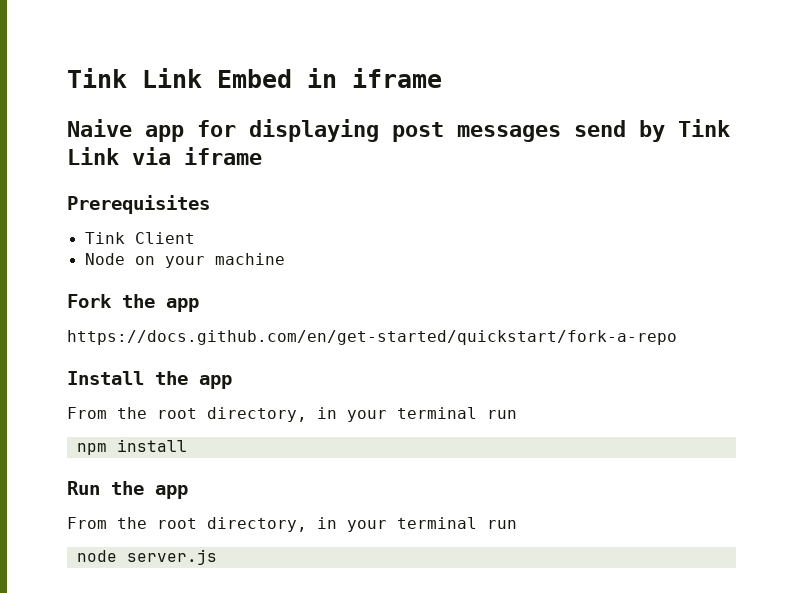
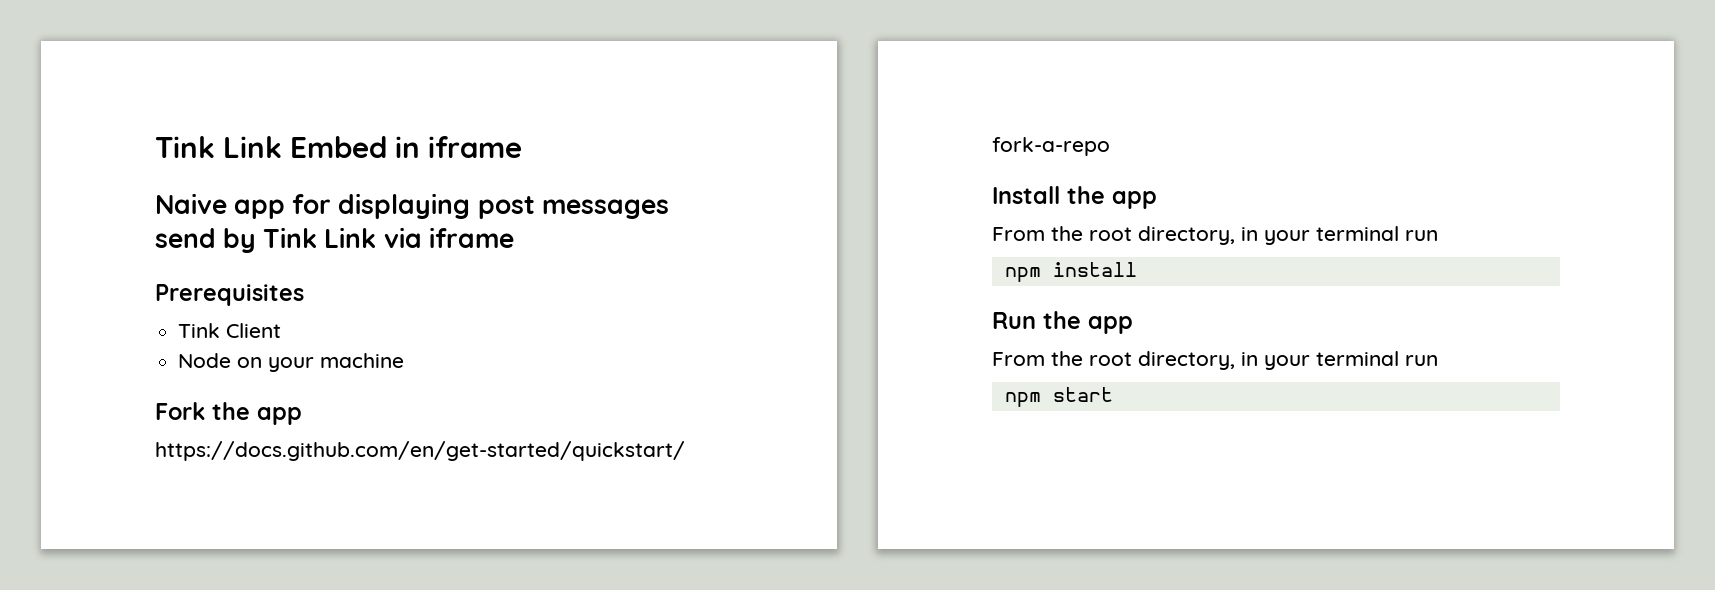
- node server.js
+ npm start

